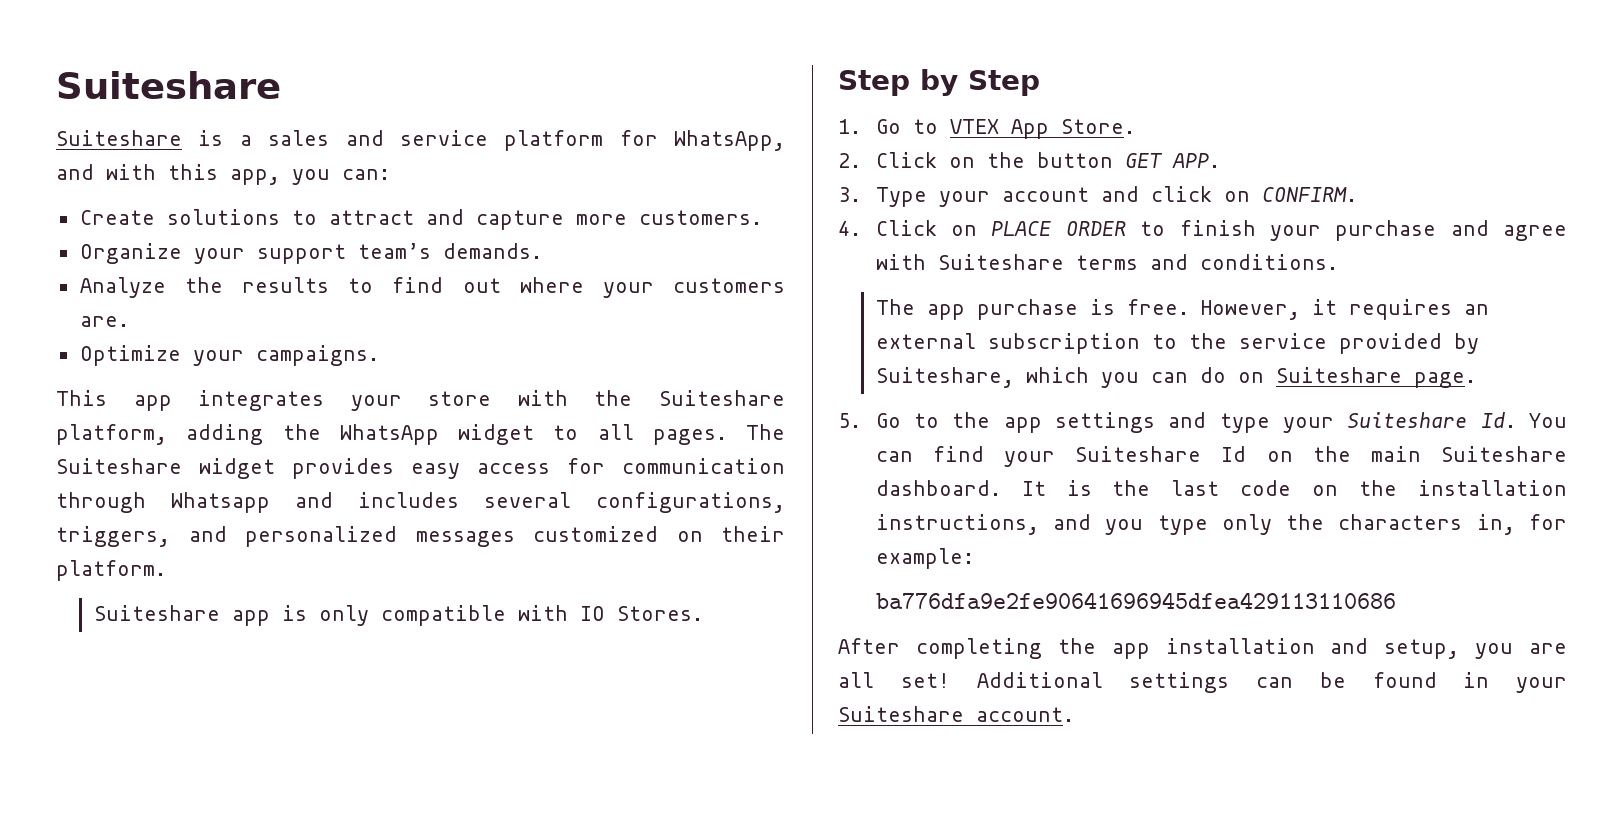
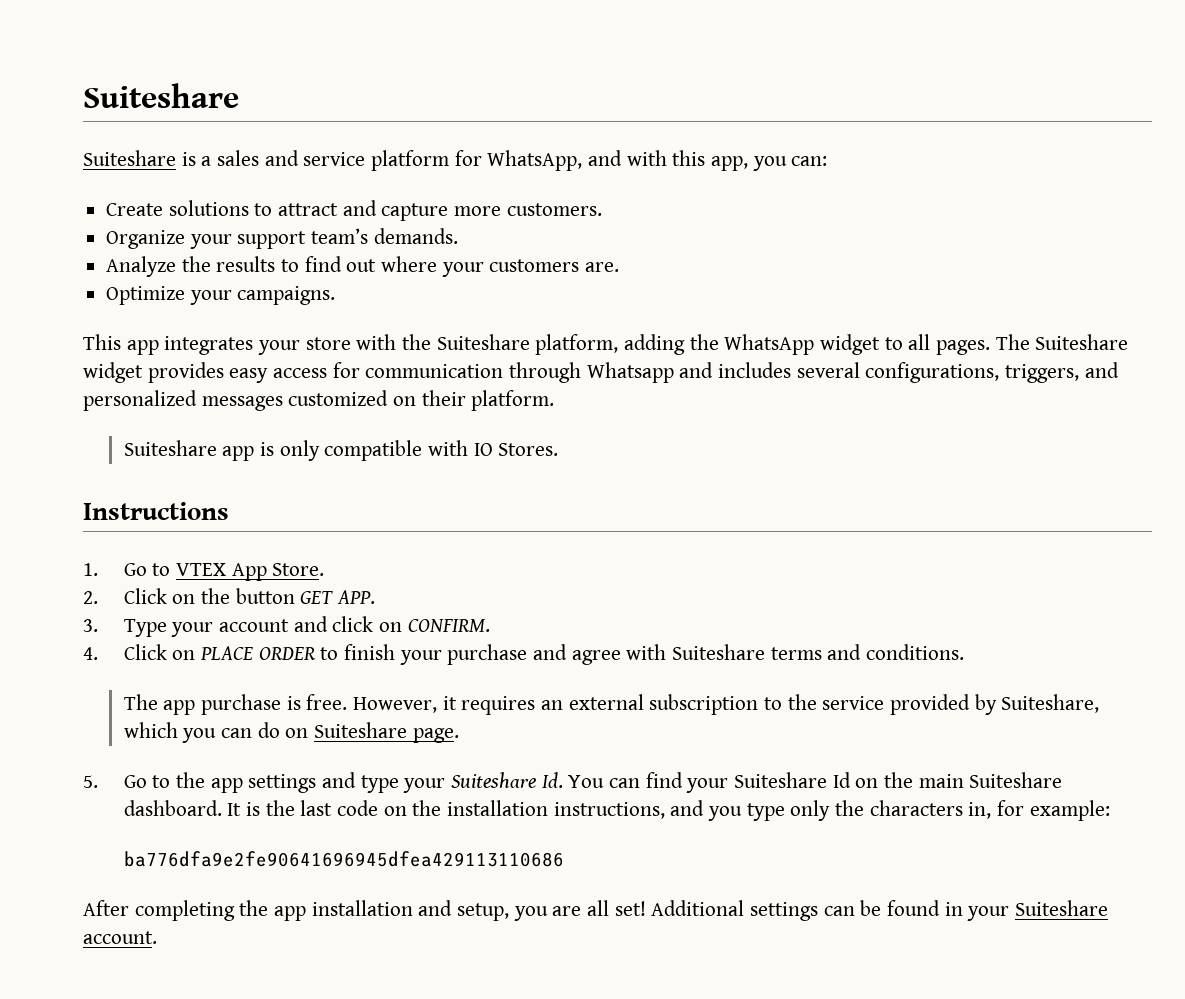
- Step by Step
+ Instructions

